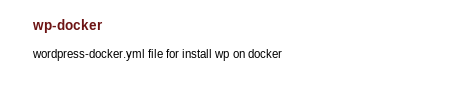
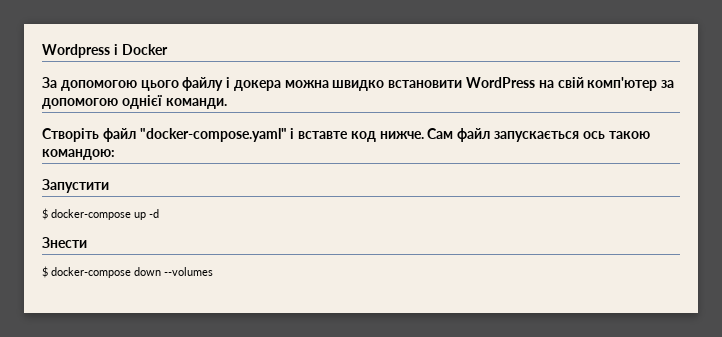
- wp-docker
- wordpress-docker.yml file for install wp on docker
+ Wordpress і Docker
+ За допомогою цього файлу і докера можна швидко встановити WordPress на свій комп'ютер за допомогою однієї команди.
+ Створіть файл "docker-compose.yaml" і вставте код нижче. Сам файл запускається ось такою командою:
+ Запустити
+ $ docker-compose up -d
+ Знести
+ $ docker-compose down --volumes

